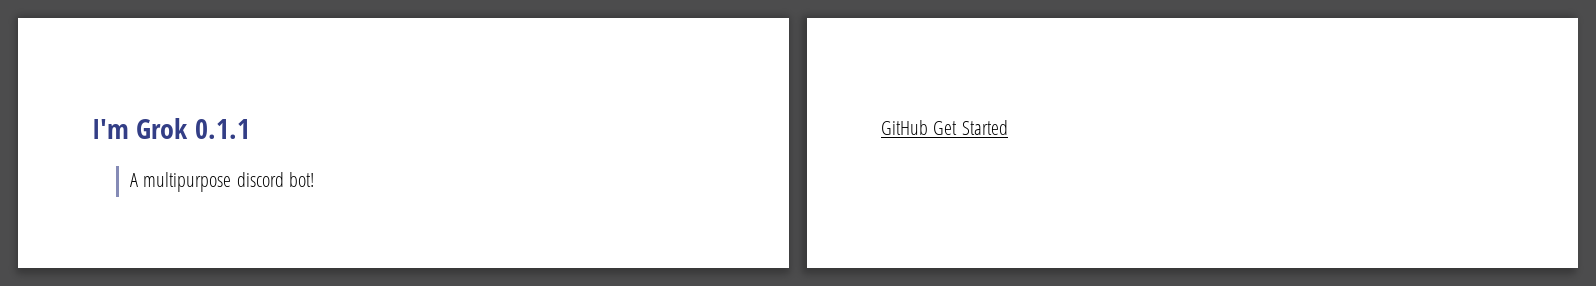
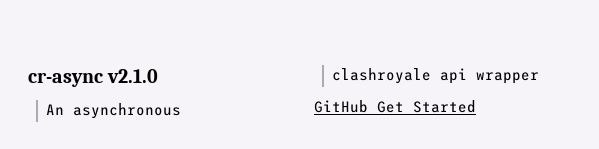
- I'm Grok 0.1.1
- A multipurpose discord bot!
+ cr-async v2.1.0
+ An asynchronous clashroyale api wrapper

